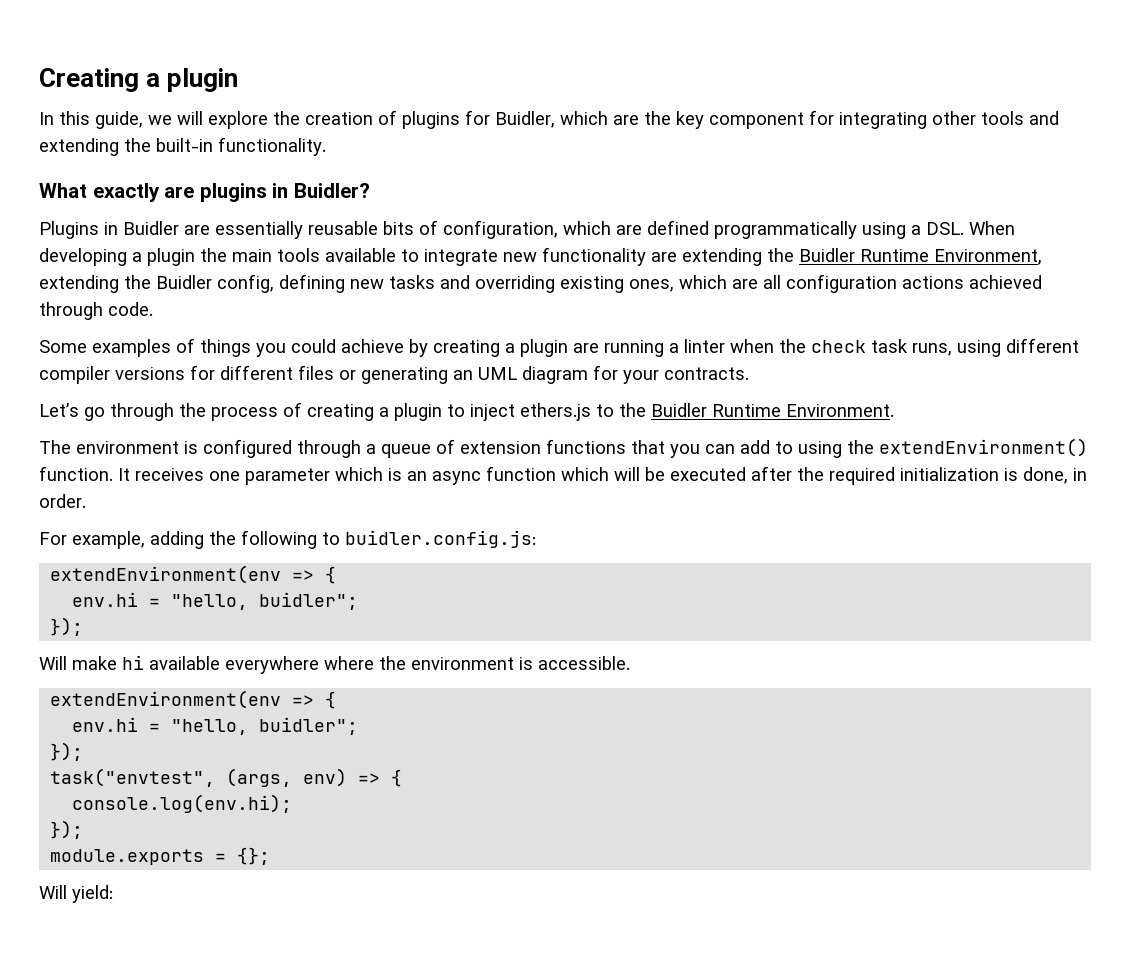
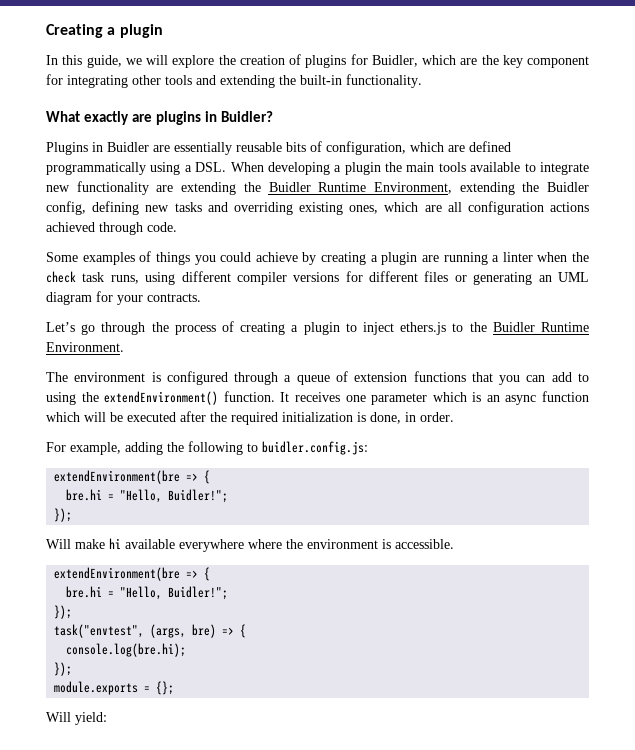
  For example, adding the following to buidler.config.js:
- extendEnvironment(env => {
- env.hi = "hello, buidler";
+ extendEnvironment(bre => {
+ bre.hi = "Hello, Buidler!";
  Will make hi available everywhere where the environment is accessible.
- extendEnvironment(env => {
- env.hi = "hello, buidler";
+ extendEnvironment(bre => {
+ bre.hi = "Hello, Buidler!";
- task("envtest", (args, env) => {
- console.log(env.hi);
+ task("envtest", (args, bre) => {
+ console.log(bre.hi);

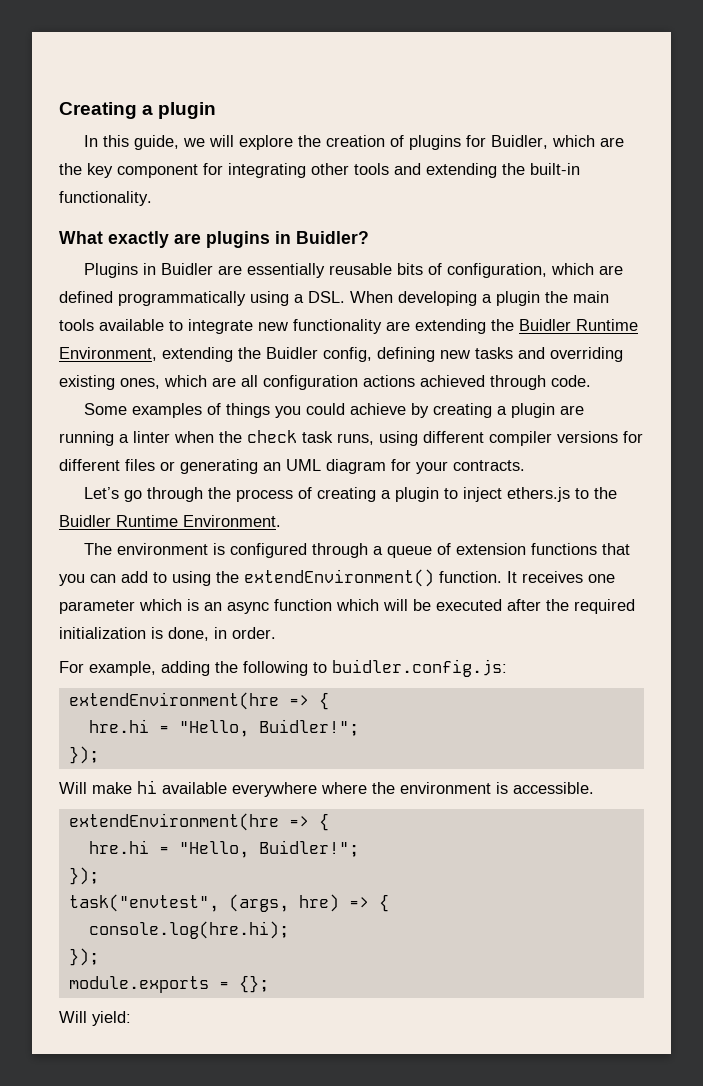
  For example, adding the following to buidler.config.js:
- extendEnvironment(bre => {
- bre.hi = "Hello, Buidler!";
+ extendEnvironment(hre => {
+ hre.hi = "Hello, Buidler!";
  Will make hi available everywhere where the environment is accessible.
- extendEnvironment(bre => {
- bre.hi = "Hello, Buidler!";
+ extendEnvironment(hre => {
+ hre.hi = "Hello, Buidler!";
- task("envtest", (args, bre) => {
- console.log(bre.hi);
+ task("envtest", (args, hre) => {
+ console.log(hre.hi);

